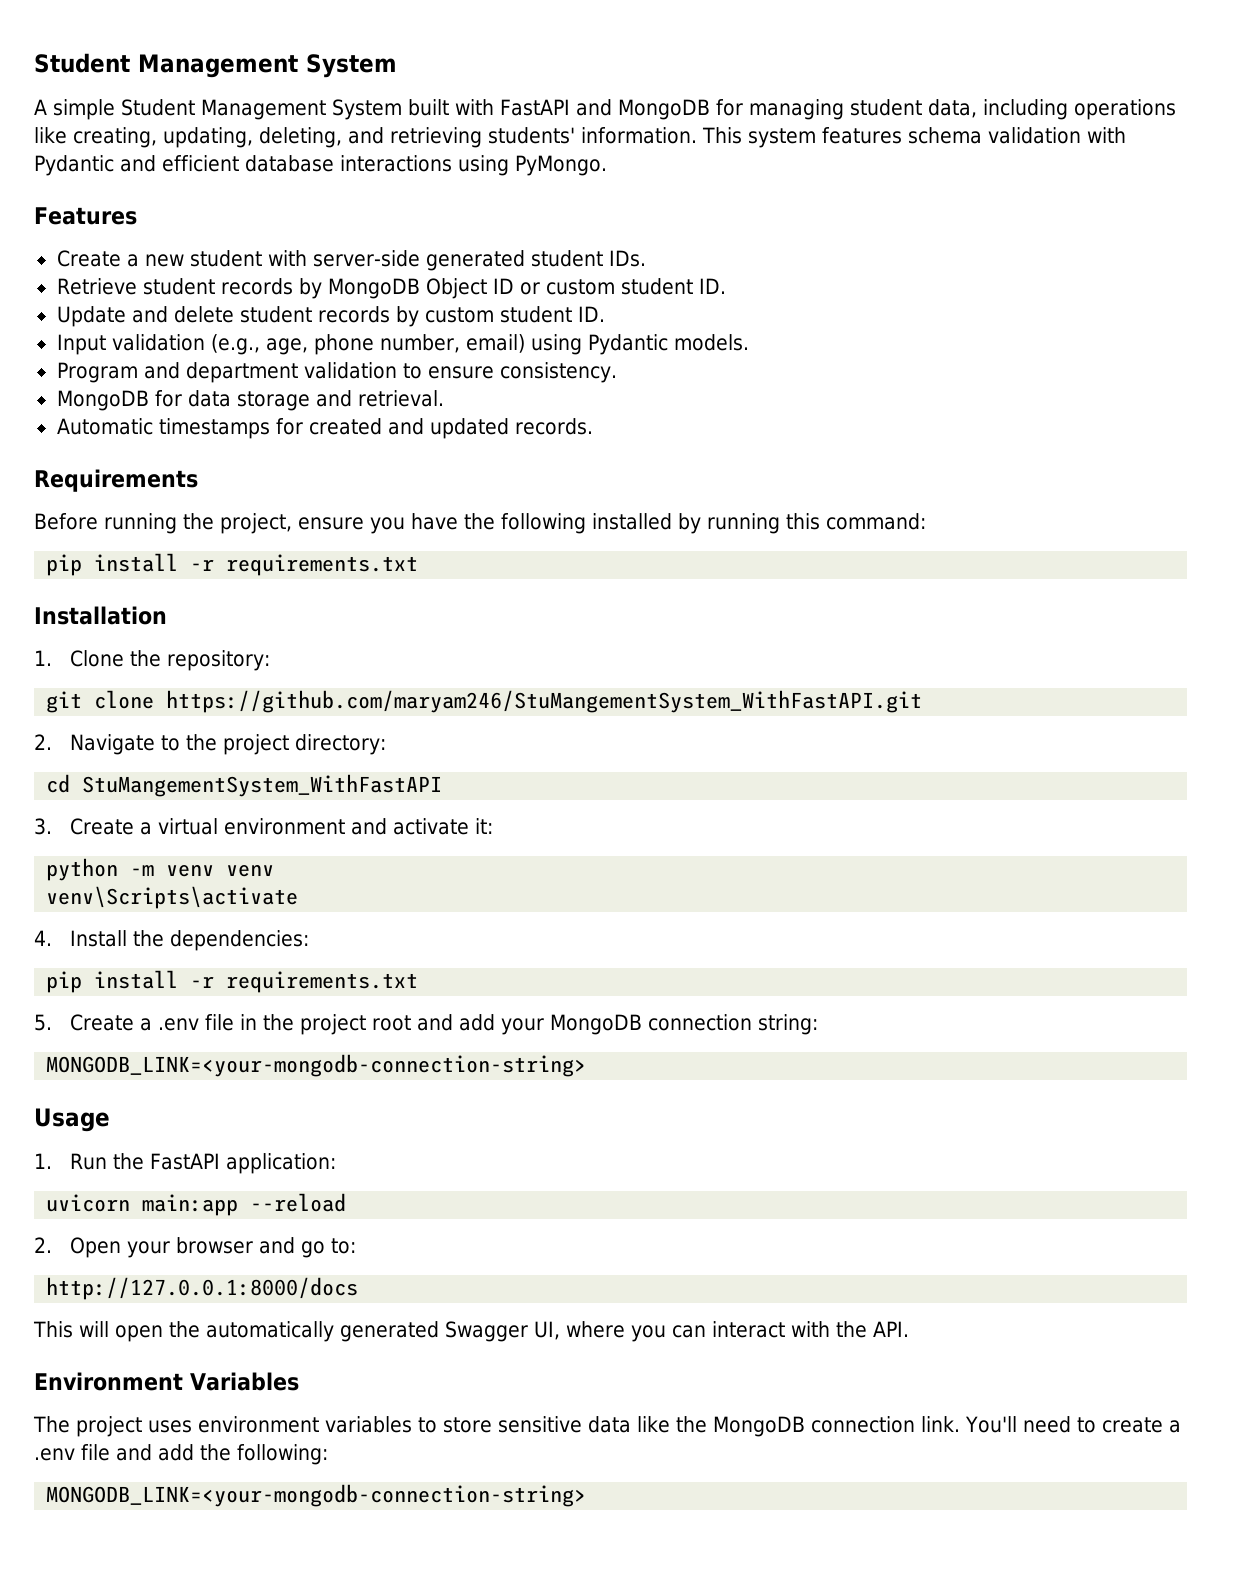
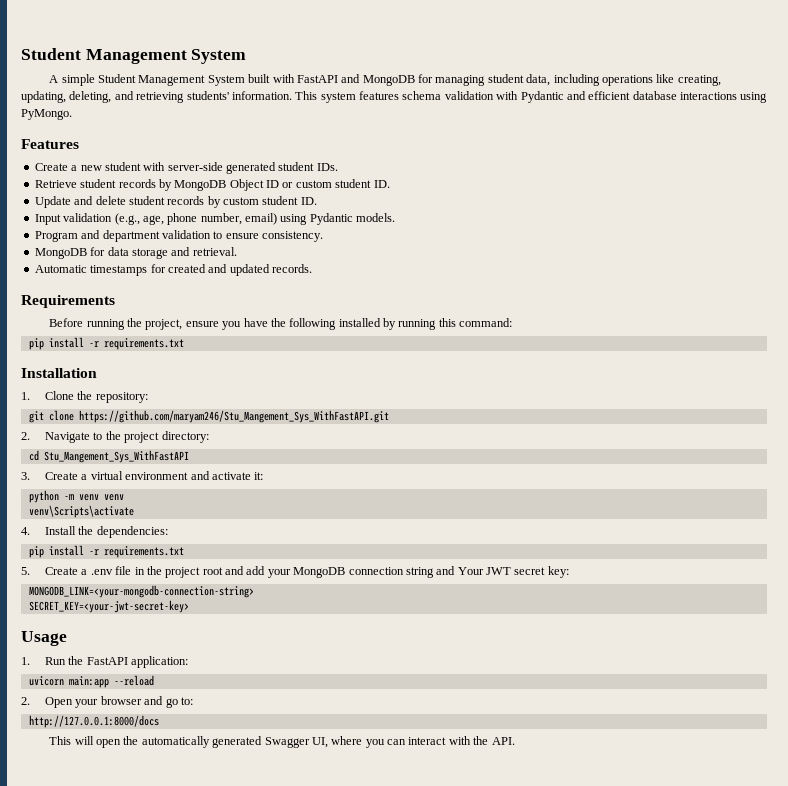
- git clone https://github.com/maryam246/StuMangementSystem_WithFastAPI.git
+ git clone https://github.com/maryam246/Stu_Mangement_Sys_WithFastAPI.git
- cd StuMangementSystem_WithFastAPI
+ cd Stu_Mangement_Sys_WithFastAPI
- 5. Create a .env file in the project root and add your MongoDB connection string:
+ 5. Create a .env file in the project root and add your MongoDB connection string and Your JWT secret key:
  MONGODB_LINK=<your-mongodb-connection-string>
+ SECRET_KEY=<your-jwt-secret-key>
- Environment Variables
- The project uses environment variables to store sensitive data like the MongoDB connection link. You'll need to create a .env file and add the following:
- MONGODB_LINK=<your-mongodb-connection-string>

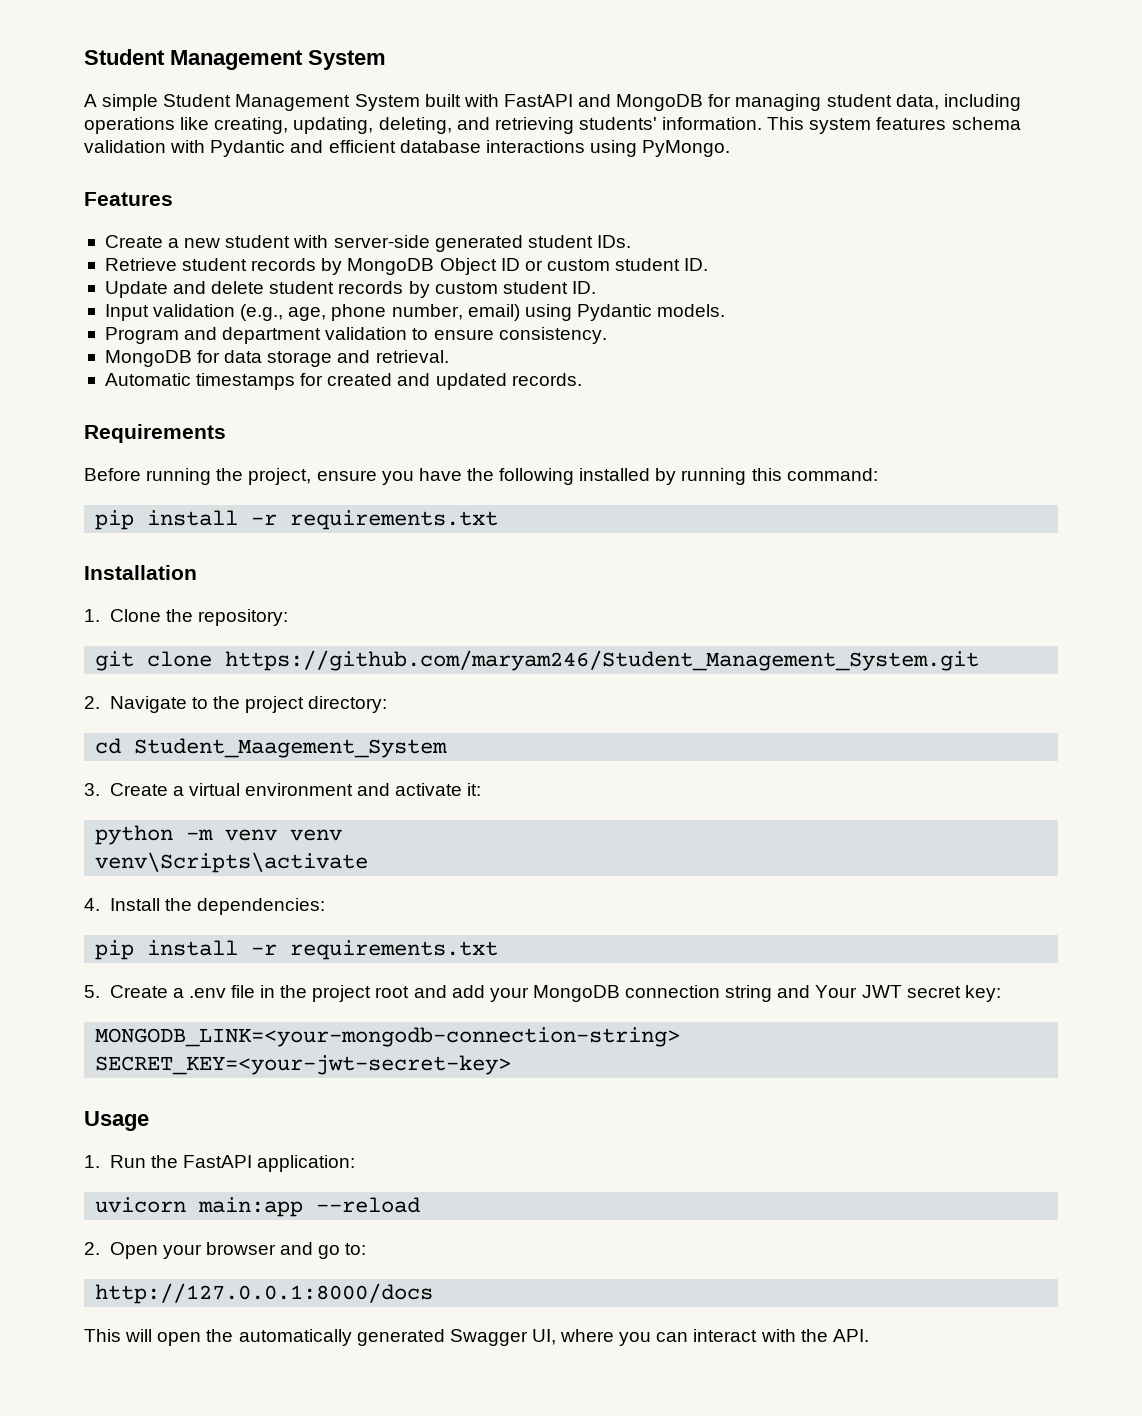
- git clone https://github.com/maryam246/Stu_Mangement_Sys_WithFastAPI.git
+ git clone https://github.com/maryam246/Student_Management_System.git
- cd Stu_Mangement_Sys_WithFastAPI
+ cd Student_Maagement_System

